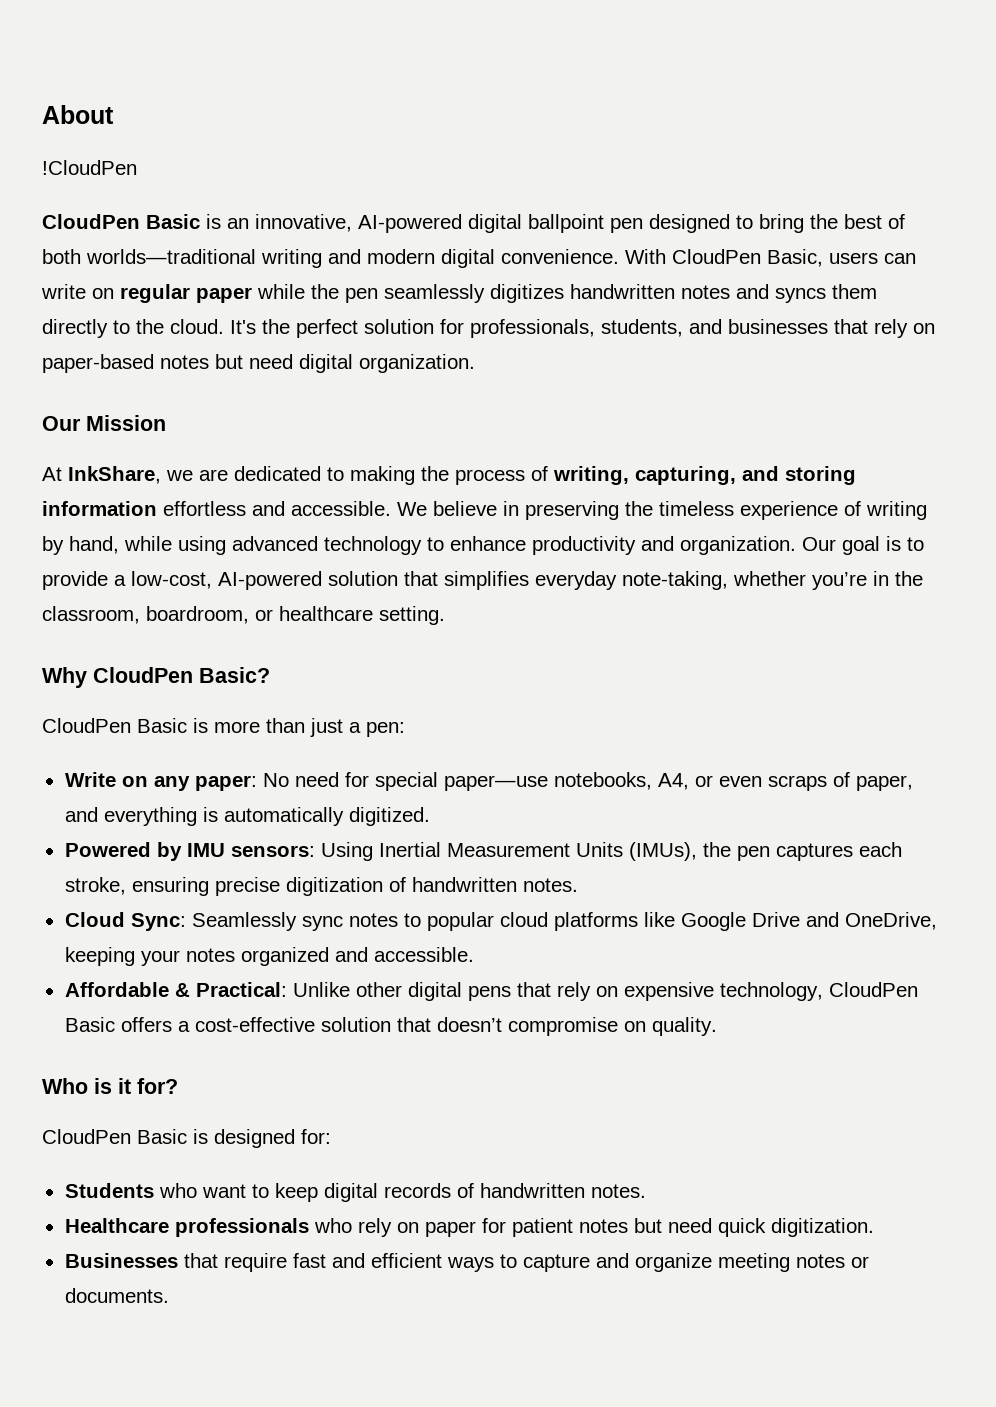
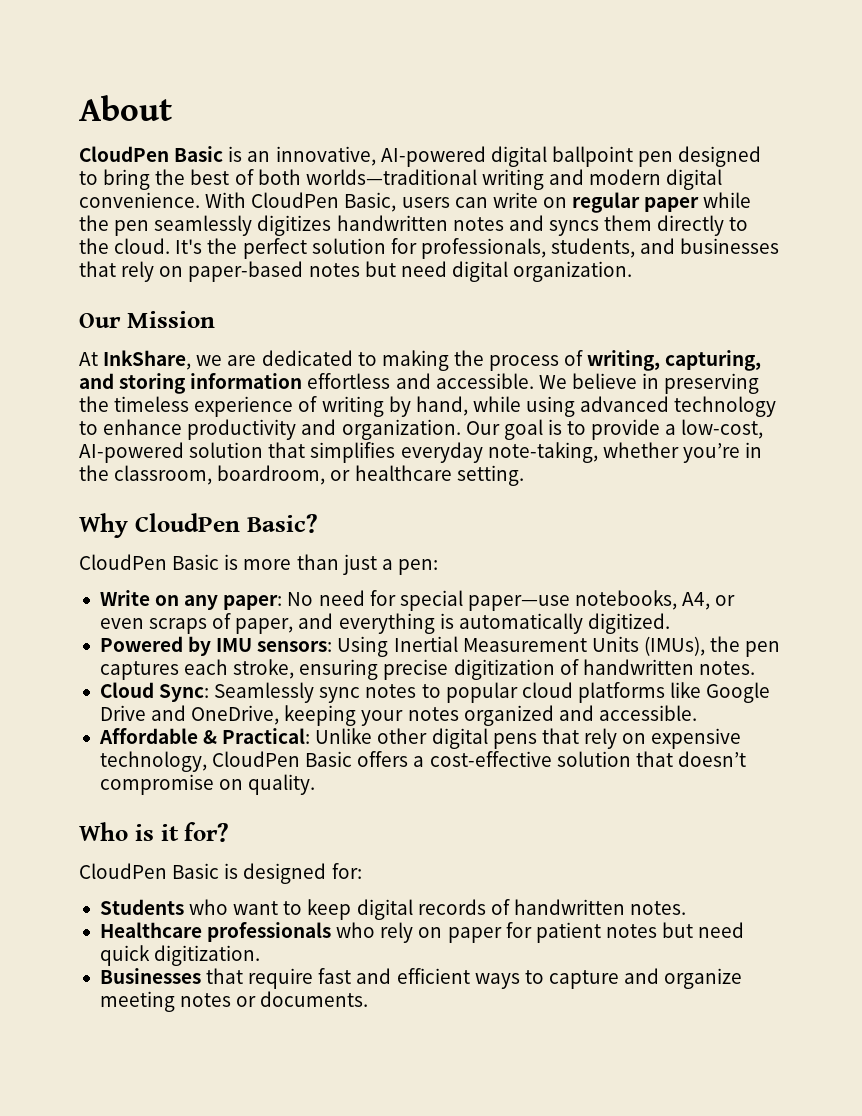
- !CloudPen

